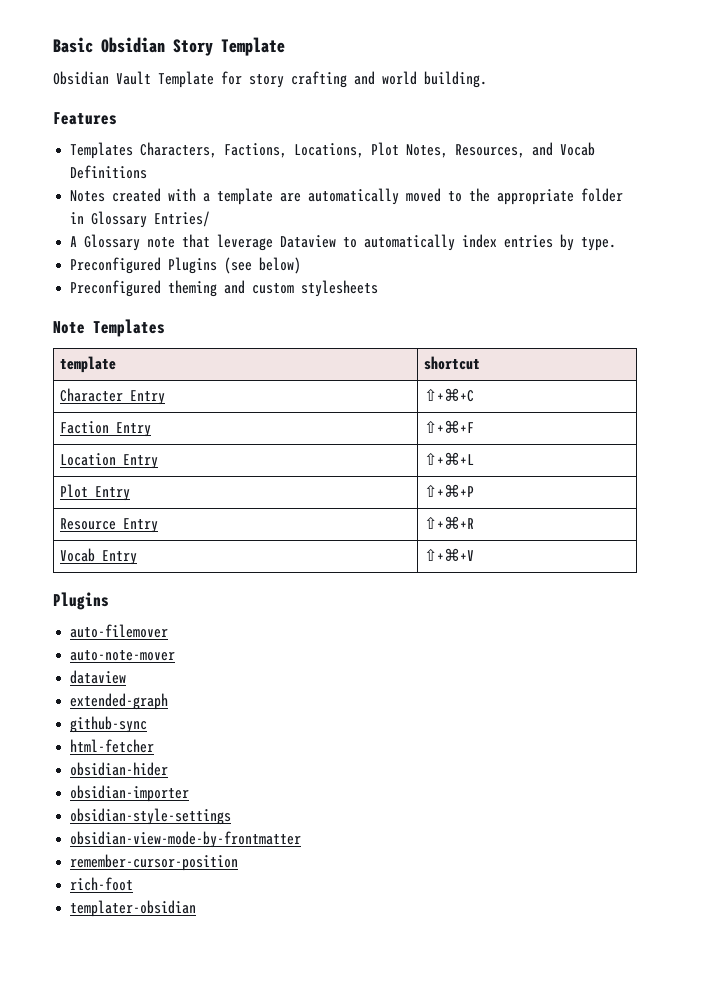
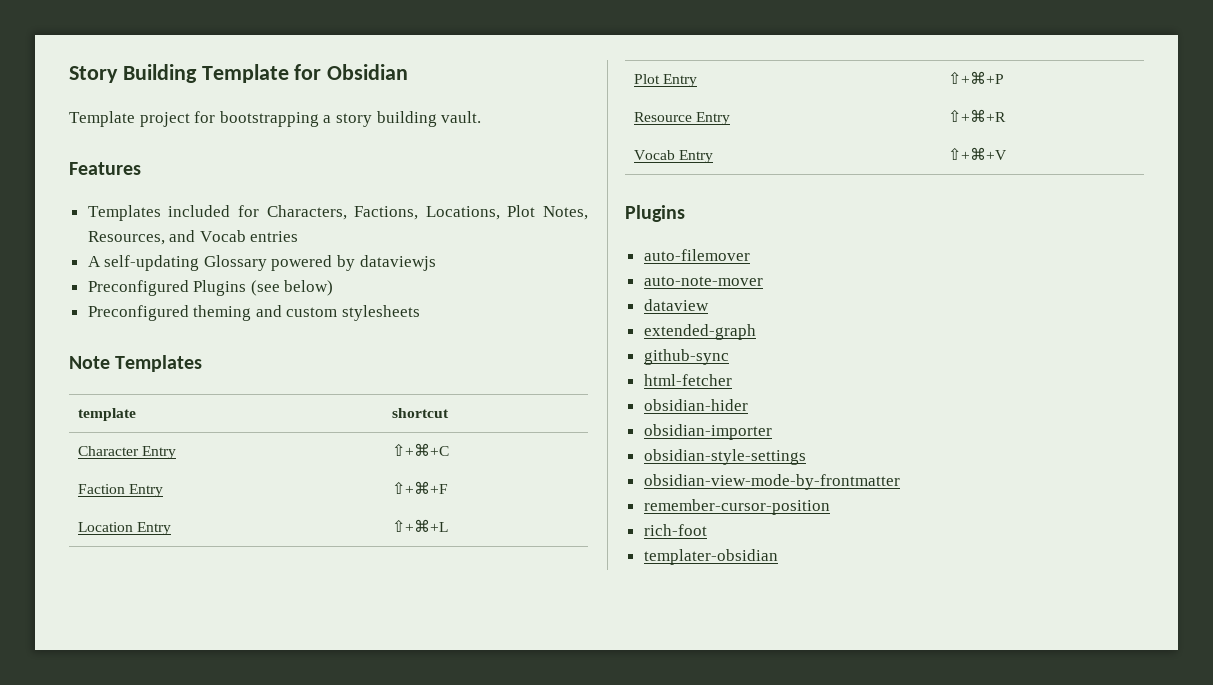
- Basic Obsidian Story Template
- Obsidian Vault Template for story crafting and world building.
+ Story Building Template for Obsidian
+ Template project for bootstrapping a story building vault.
- Templates Characters, Factions, Locations, Plot Notes, Resources, and Vocab Definitions
- Notes created with a template are automatically moved to the appropriate folder in Glossary Entries/
- A Glossary note that leverage Dataview to automatically index entries by type.
+ Templates included for Characters, Factions, Locations, Plot Notes, Resources, and Vocab entries
+ A self-updating Glossary powered by dataviewjs

